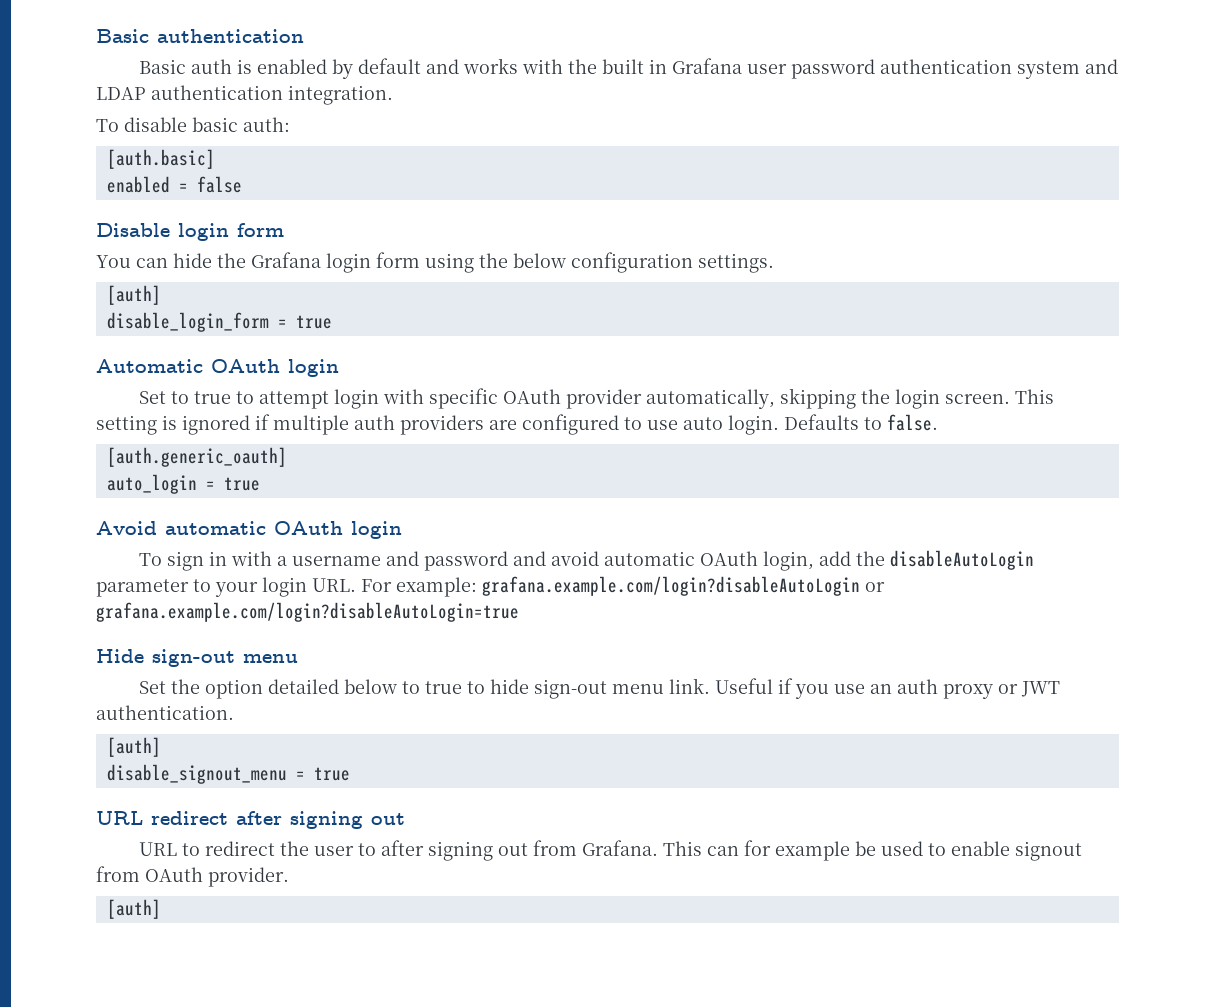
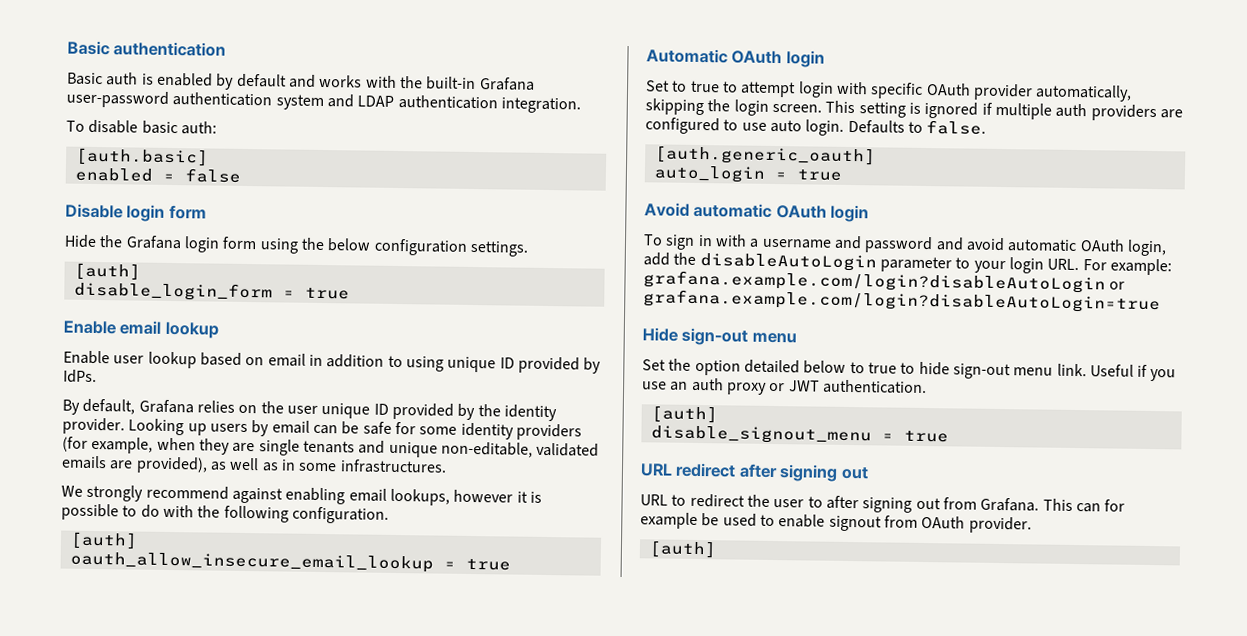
- Basic auth is enabled by default and works with the built in Grafana user password authentication system and LDAP authentication integration.
+ Basic auth is enabled by default and works with the built-in Grafana user-password authentication system and LDAP authentication integration.
- You can hide the Grafana login form using the below configuration settings.
+ Hide the Grafana login form using the below configuration settings.
+ Enable email lookup
+ Enable user lookup based on email in addition to using unique ID provided by IdPs.
+ By default, Grafana relies on the user unique ID provided by the identity provider. Looking up users by email can be safe for some identity providers (for example, when they are single tenants and unique non-editable, validated emails are provided), as well as in some infrastructures.
+ We strongly recommend against enabling email lookups, however it is possible to do with the following configuration.
+ [auth]
+ oauth_allow_insecure_email_lookup = true

